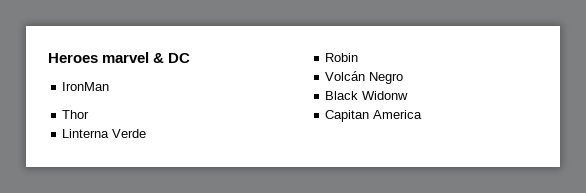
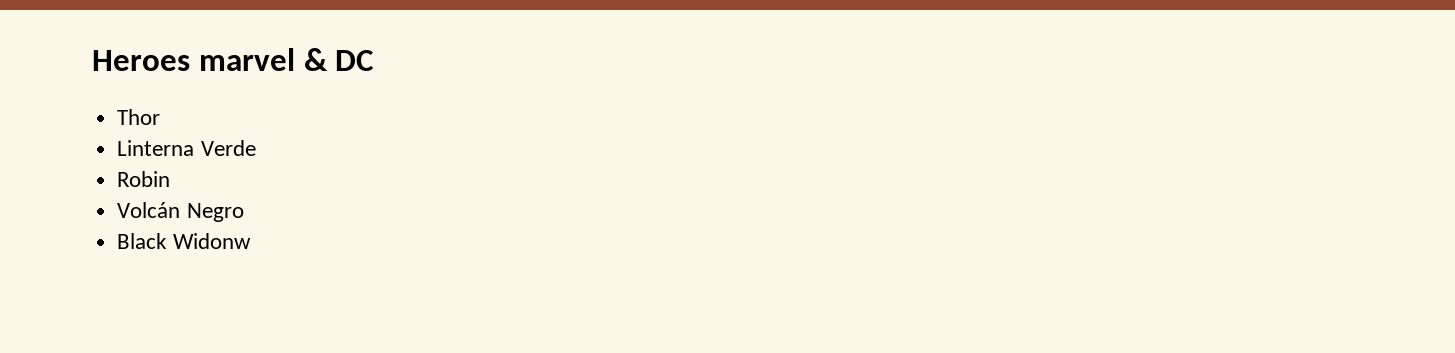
- IronMan
- Capitan America

